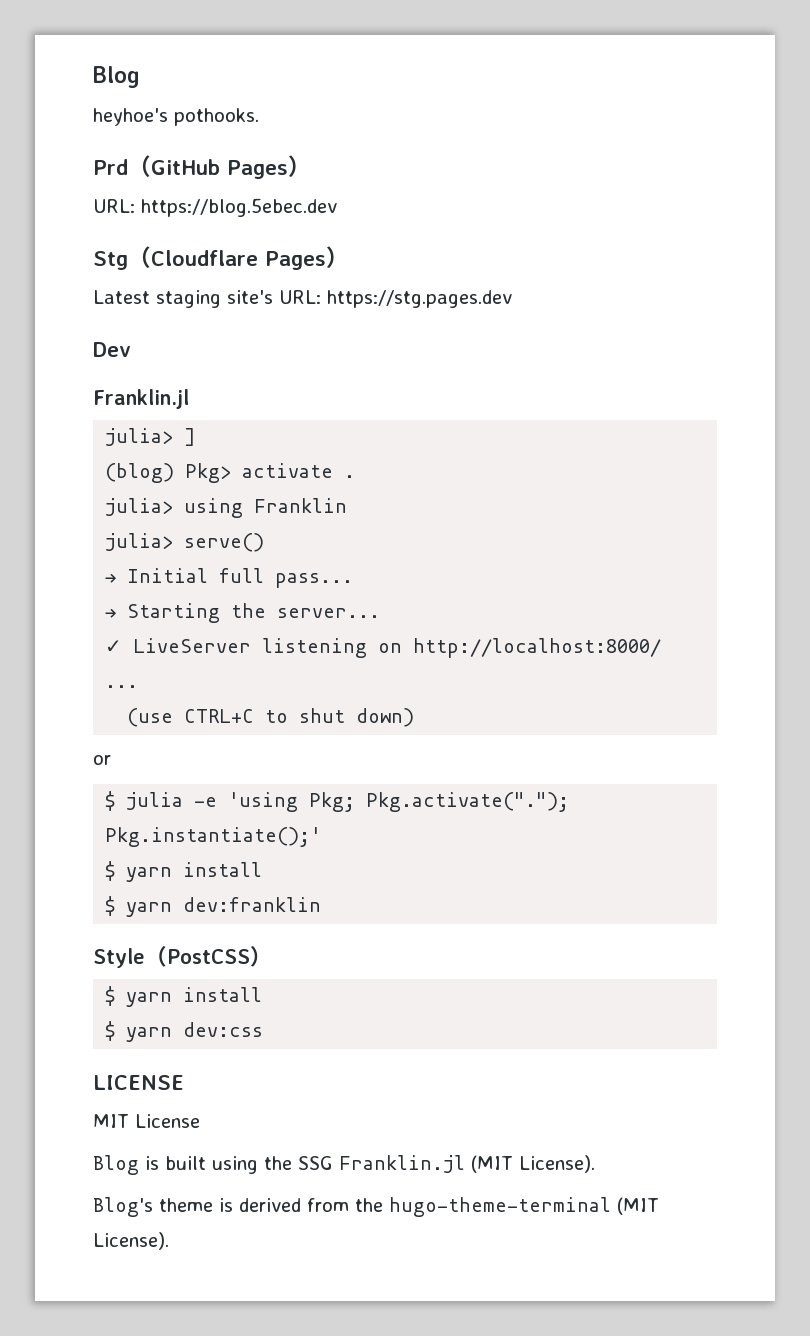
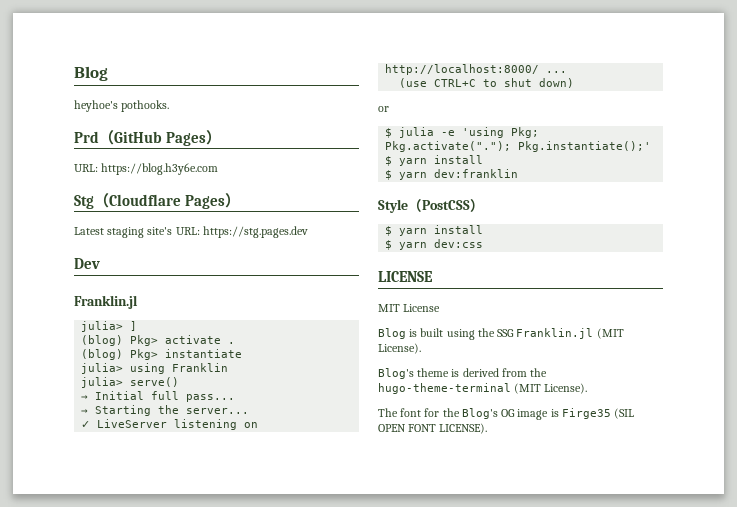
- URL: https://blog.5ebec.dev
+ URL: https://blog.h3y6e.com
+ (blog) Pkg> instantiate
+ The font for the Blog's OG image is Firge35 (SIL OPEN FONT LICENSE).

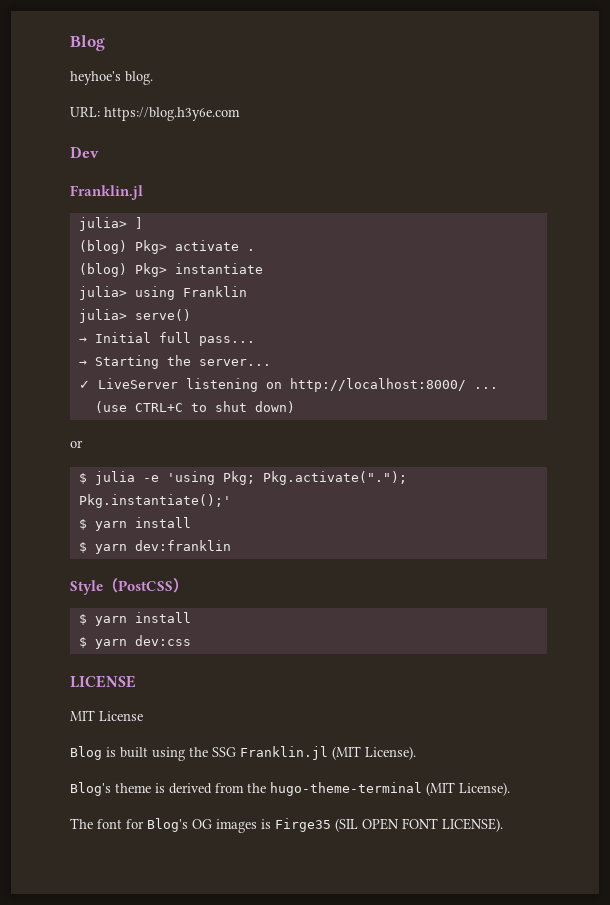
- heyhoe's pothooks.
- Prd（GitHub Pages）
+ heyhoe's blog.
  URL: https://blog.h3y6e.com
- Stg（Cloudflare Pages）
- Latest staging site's URL: https://stg.pages.dev
- The font for the Blog's OG image is Firge35 (SIL OPEN FONT LICENSE).
+ The font for Blog's OG images is Firge35 (SIL OPEN FONT LICENSE).

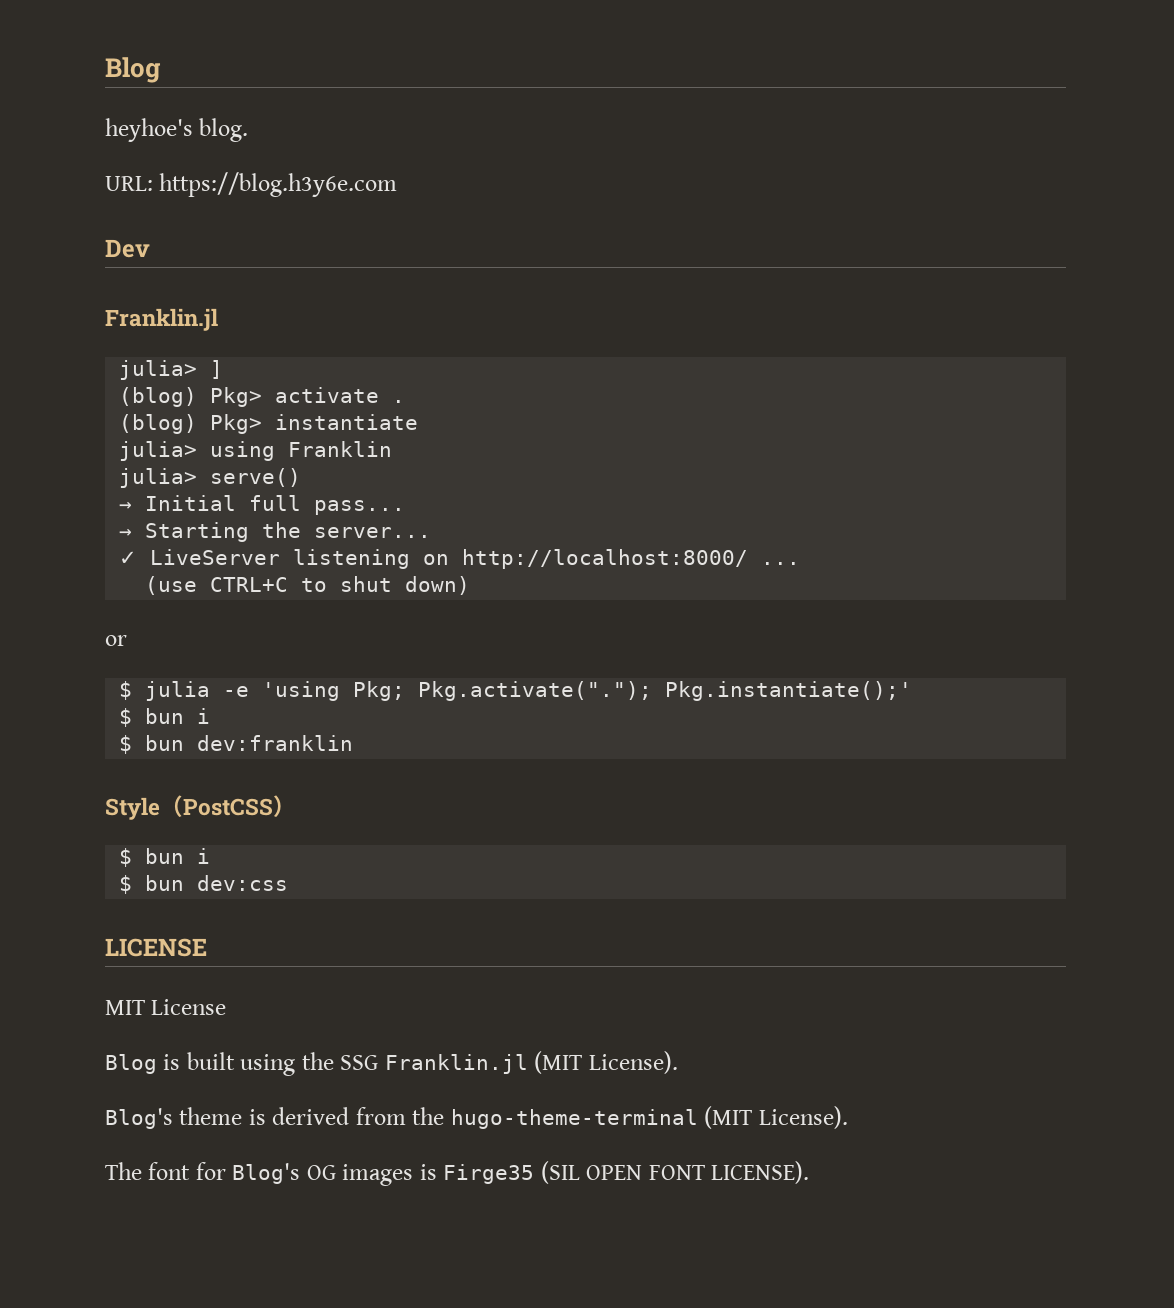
  $ julia -e 'using Pkg; Pkg.activate("."); Pkg.instantiate();'
- $ yarn install
- $ yarn dev:franklin
+ $ bun i
+ $ bun dev:franklin
  Style（PostCSS）
- $ yarn install
- $ yarn dev:css
+ $ bun i
+ $ bun dev:css

